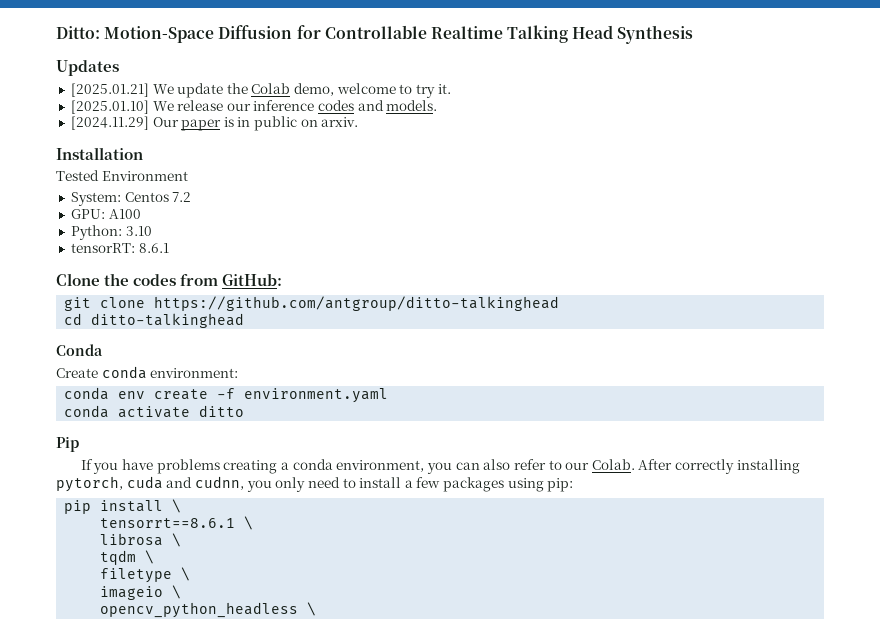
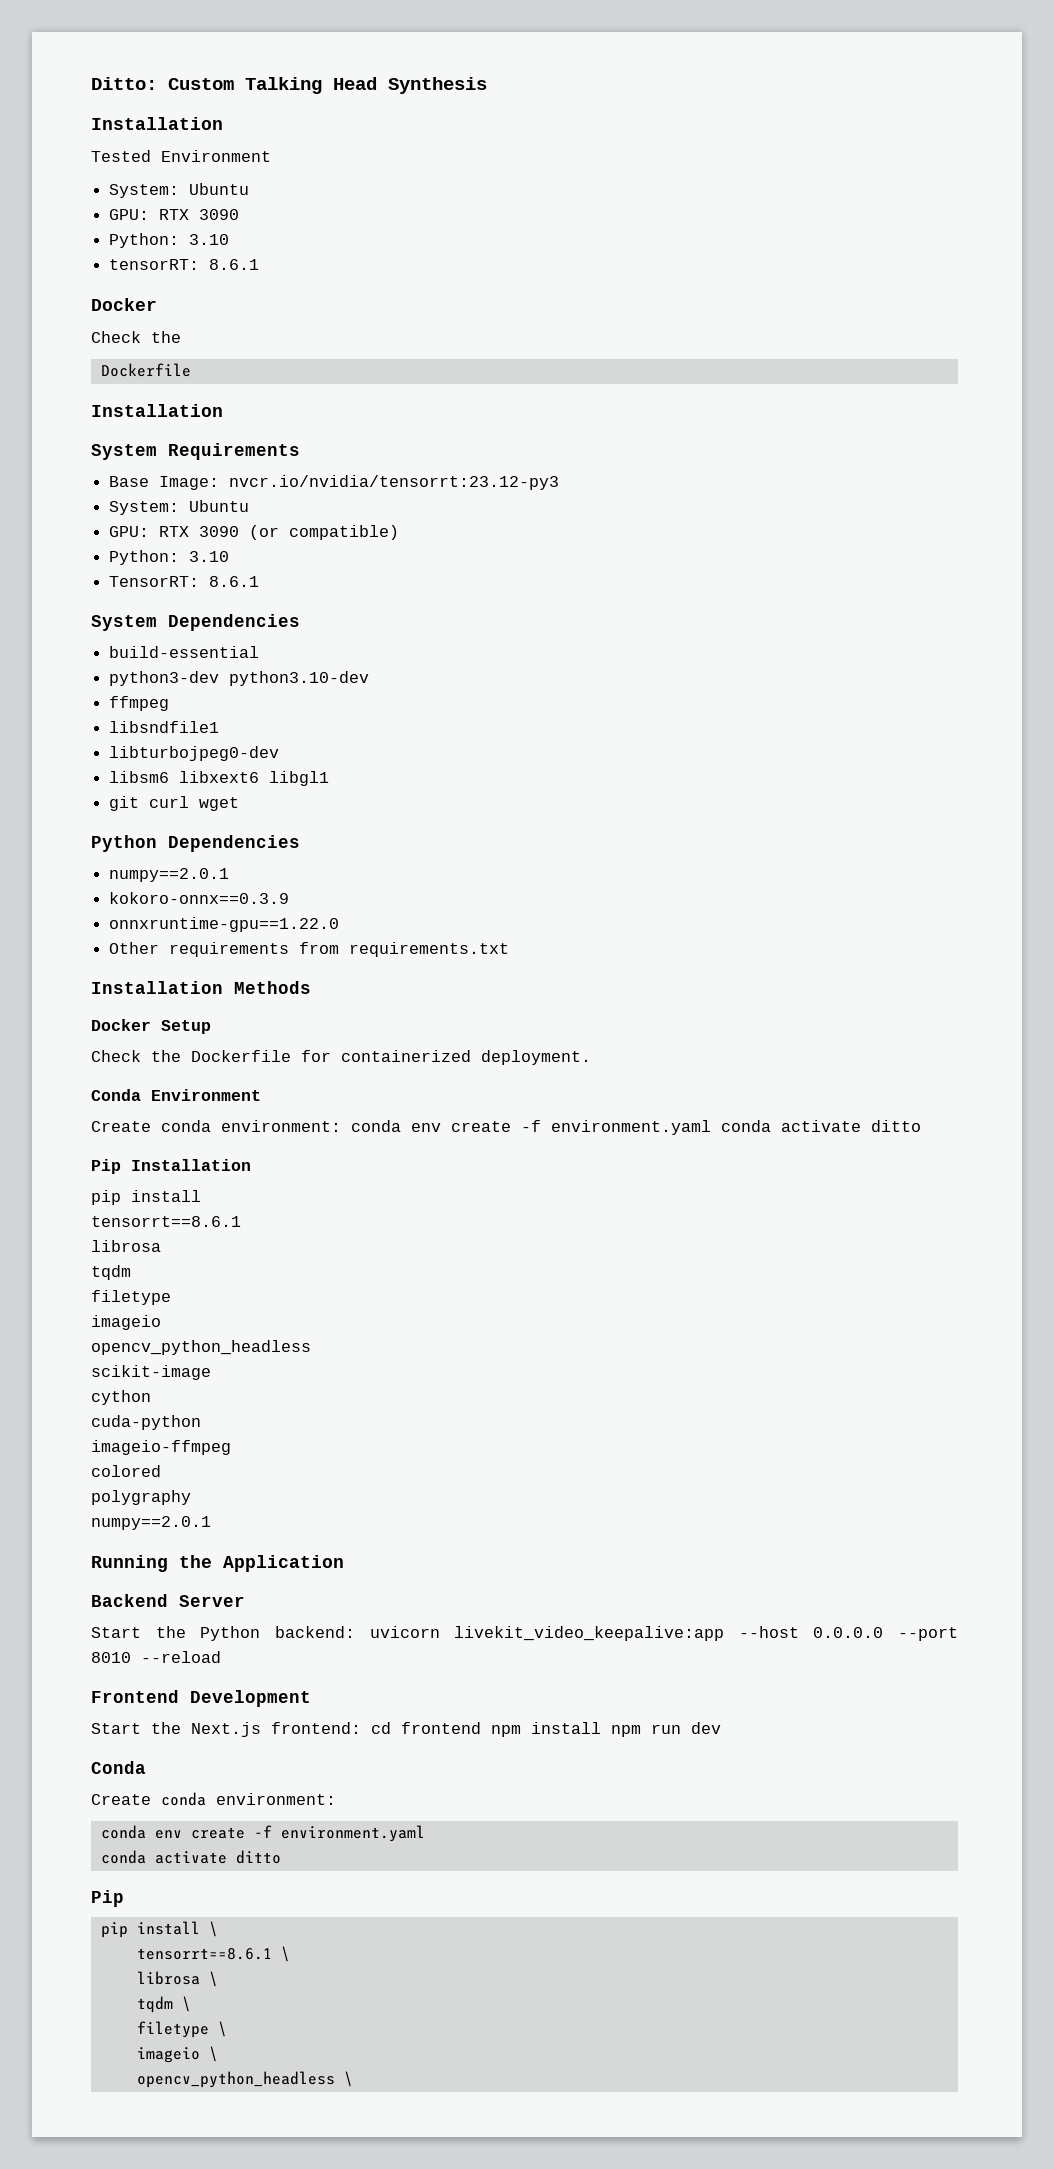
- Ditto: Motion-Space Diffusion for Controllable Realtime Talking Head Synthesis
- Updates
- [2025.01.21] We update the Colab demo, welcome to try it.
- [2025.01.10] We release our inference codes and models.
- [2024.11.29] Our paper is in public on arxiv.
+ Ditto: Custom Talking Head Synthesis
  Tested Environment
- System: Centos 7.2
- GPU: A100
+ System: Ubuntu
+ GPU: RTX 3090
  tensorRT: 8.6.1
- Clone the codes from GitHub:
- git clone https://github.com/antgroup/ditto-talkinghead
- cd ditto-talkinghead
+ Docker
+ Check the
+ Dockerfile
+ Installation
+ System Requirements
+ Base Image: nvcr.io/nvidia/tensorrt:23.12-py3
+ System: Ubuntu
+ GPU: RTX 3090 (or compatible)
+ Python: 3.10
+ TensorRT: 8.6.1
+ System Dependencies
+ build-essential
+ python3-dev python3.10-dev
+ ffmpeg
+ libsndfile1
+ libturbojpeg0-dev
+ libsm6 libxext6 libgl1
+ git curl wget
+ Python Dependencies
+ numpy==2.0.1
+ kokoro-onnx==0.3.9
+ onnxruntime-gpu==1.22.0
+ Other requirements from requirements.txt
+ Installation Methods
+ Docker Setup
+ Check the Dockerfile for containerized deployment.
+ Conda Environment
+ Create conda environment: conda env create -f environment.yaml conda activate ditto
+ Pip Installation
+ pip install
+ tensorrt==8.6.1
+ librosa
+ tqdm
+ filetype
+ imageio
+ opencv_python_headless
+ scikit-image
+ cython
+ cuda-python
+ imageio-ffmpeg
+ colored
+ polygraphy
+ numpy==2.0.1
+ Running the Application
+ Backend Server
+ Start the Python backend: uvicorn livekit_video_keepalive:app --host 0.0.0.0 --port 8010 --reload
+ Frontend Development
+ Start the Next.js frontend: cd frontend npm install npm run dev
- If you have problems creating a conda environment, you can also refer to our Colab. After correctly installing pytorch, cuda and cudnn, you only need to install a few packages using pip:

